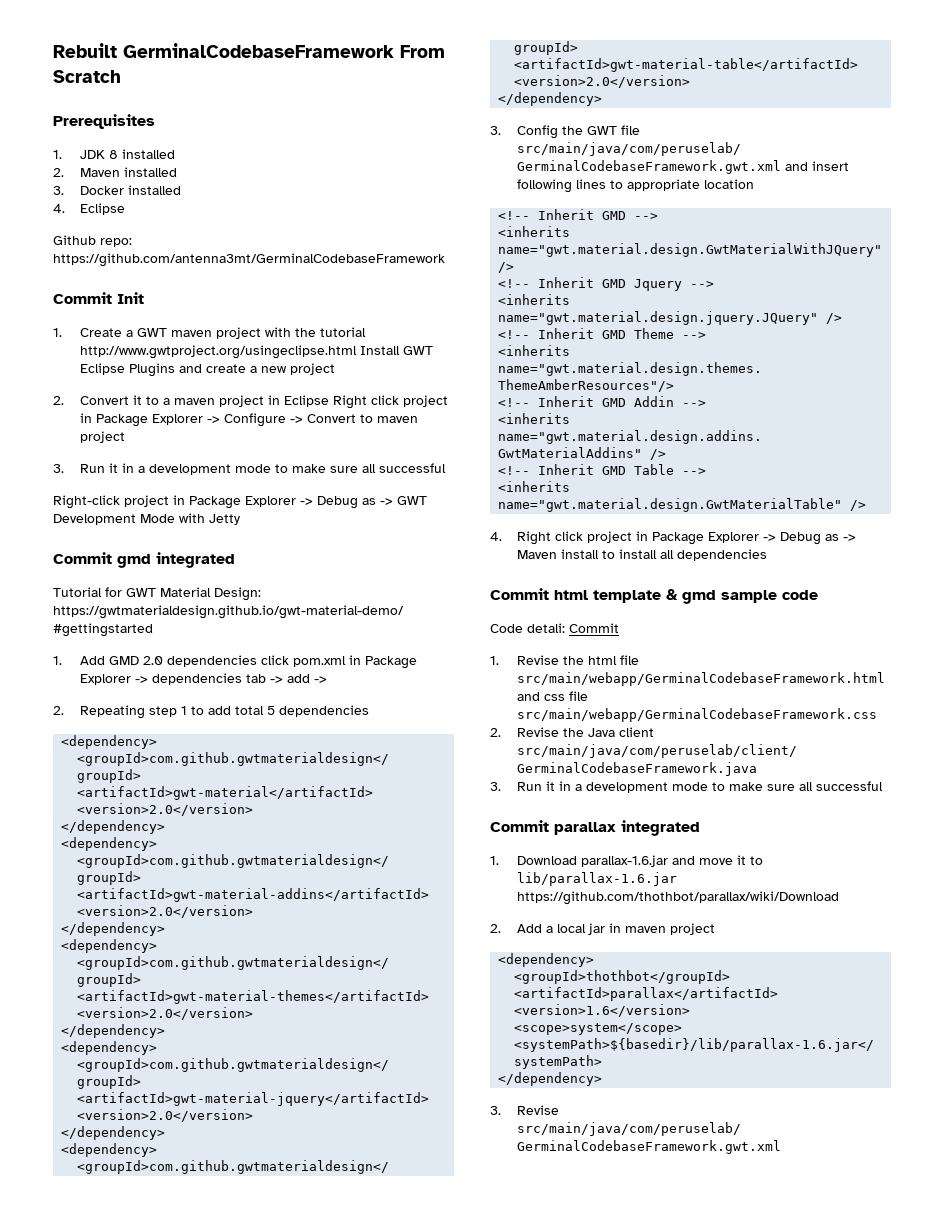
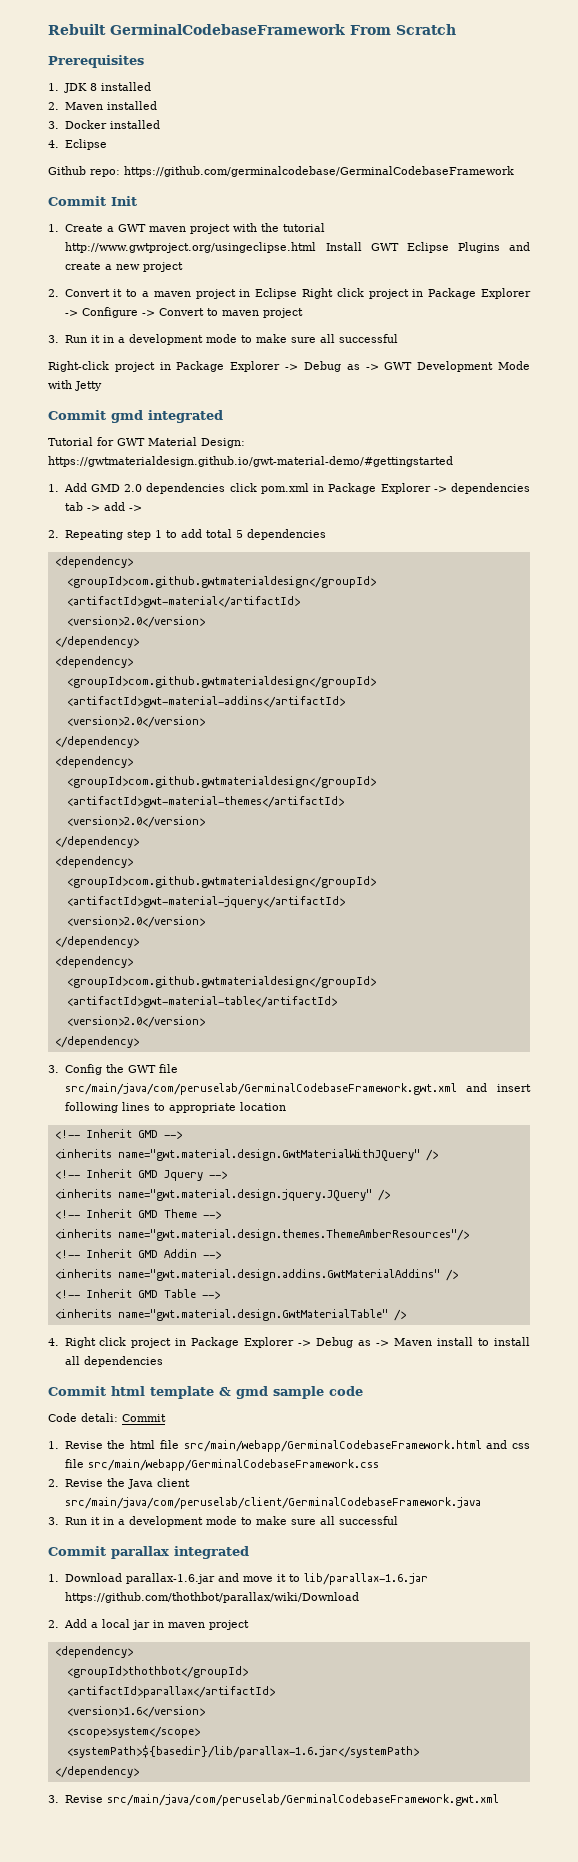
- Github repo: https://github.com/antenna3mt/GerminalCodebaseFramework
+ Github repo: https://github.com/germinalcodebase/GerminalCodebaseFramework

